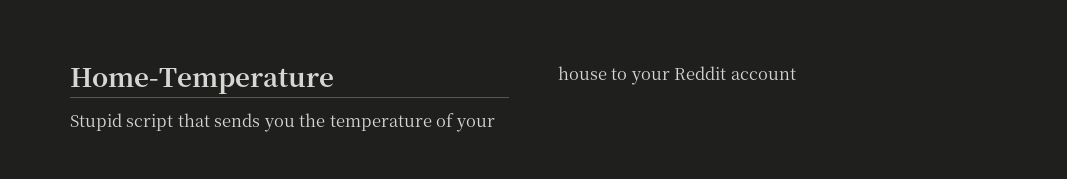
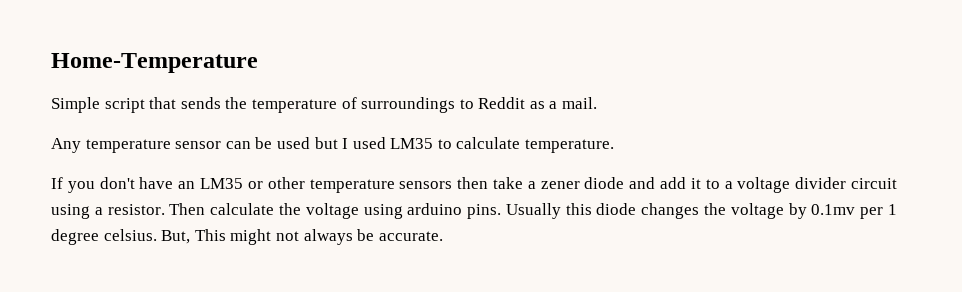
- Stupid script that sends you the temperature of your house to your Reddit account
+ Simple script that sends the temperature of surroundings to Reddit as a mail.
+ Any temperature sensor can be used but I used LM35 to calculate temperature.
+ If you don't have an LM35 or other temperature sensors then take a zener diode and add it to a voltage divider circuit using a resistor. Then calculate the voltage using arduino pins. Usually this diode changes the voltage by 0.1mv per 1 degree celsius. But, This might not always be accurate.

